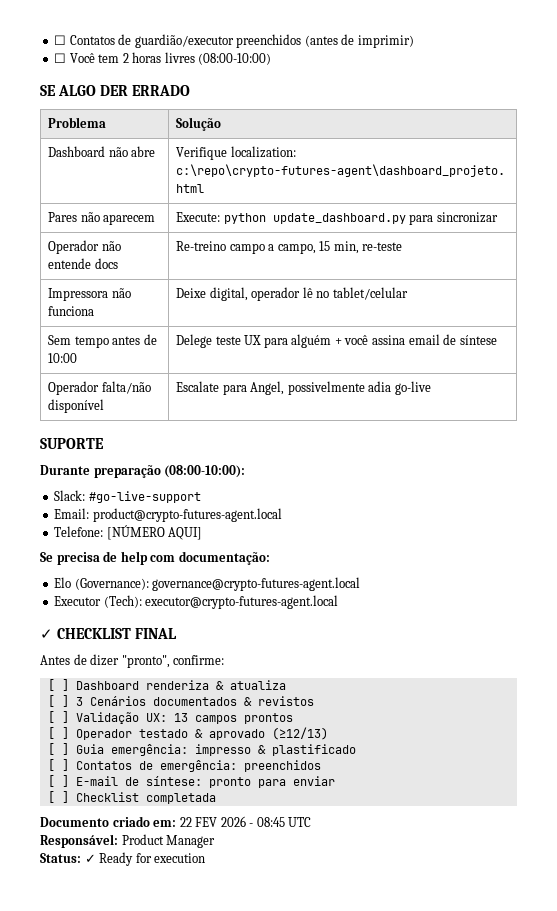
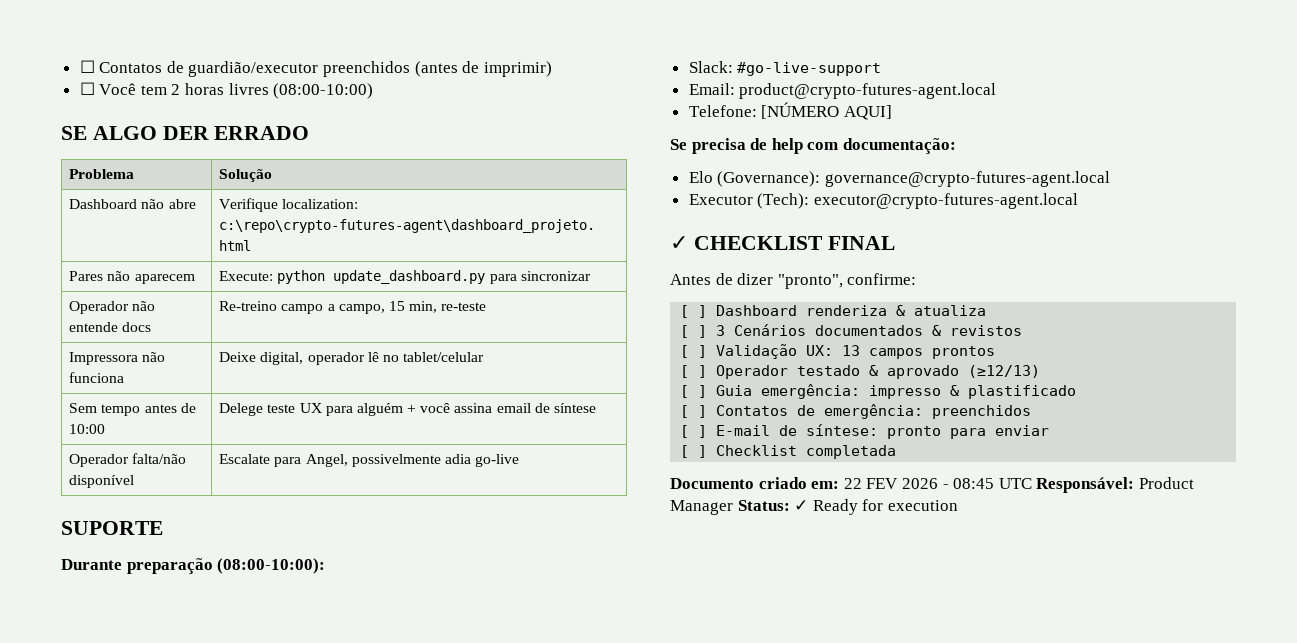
- Documento criado em: 22 FEV 2026 - 08:45 UTC
- Responsável: Product Manager
- Status: ✓ Ready for execution
+ Documento criado em: 22 FEV 2026 - 08:45 UTC Responsável: Product Manager Status: ✓ Ready for execution

